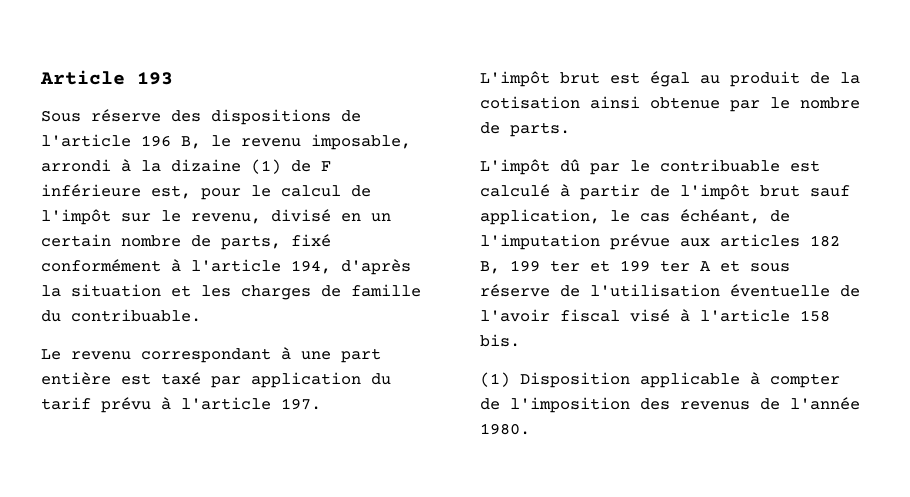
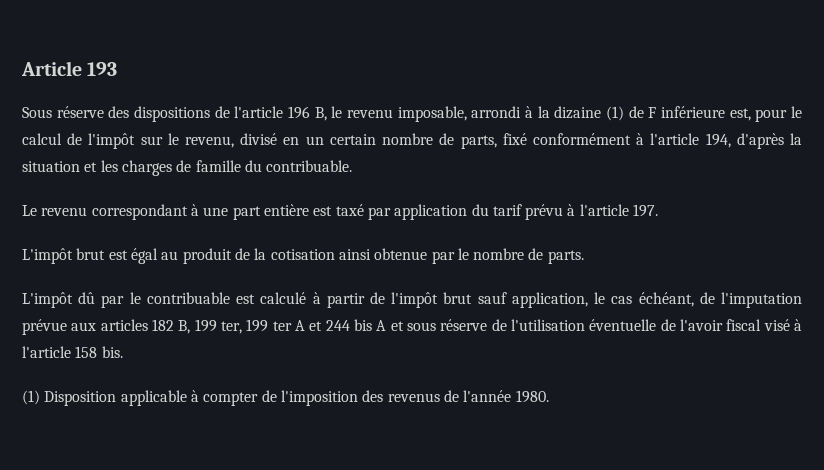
- L'impôt dû par le contribuable est calculé à partir de l'impôt brut sauf application, le cas échéant, de l'imputation prévue aux articles 182 B, 199 ter et 199 ter A et sous réserve de l'utilisation éventuelle de l'avoir fiscal visé à l'article 158 bis.
+ L'impôt dû par le contribuable est calculé à partir de l'impôt brut sauf application, le cas échéant, de l'imputation prévue aux articles 182 B, 199 ter, 199 ter A et 244 bis A et sous réserve de l'utilisation éventuelle de l'avoir fiscal visé à l'article 158 bis.

